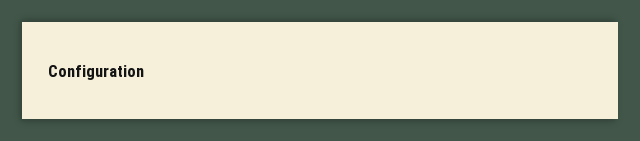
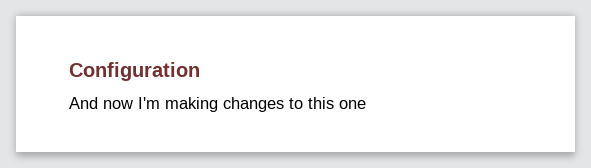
+ And now I'm making changes to this one

